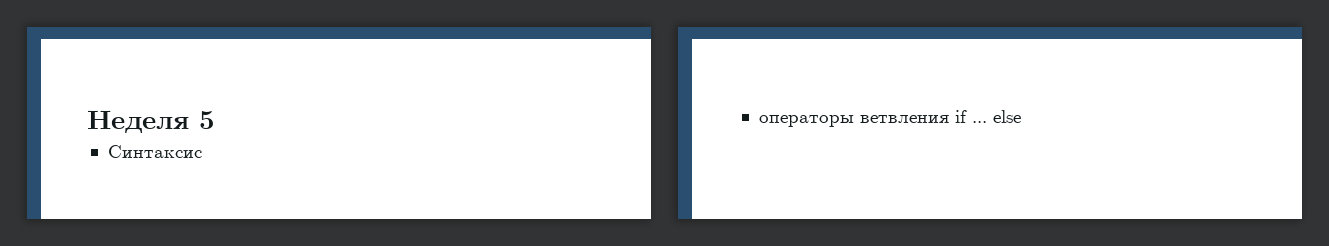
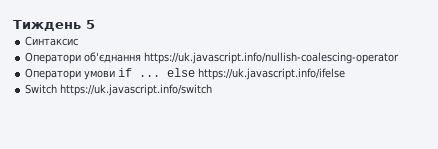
- Неделя 5
+ Тиждень 5
- операторы ветвления if ... else
+ Оператори об'єднання https://uk.javascript.info/nullish-coalescing-operator
+ Оператори умови if ... else https://uk.javascript.info/ifelse
+ Switch https://uk.javascript.info/switch

